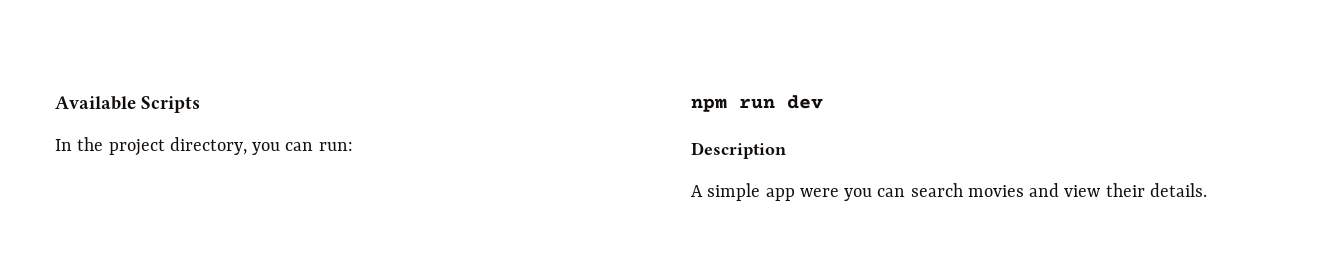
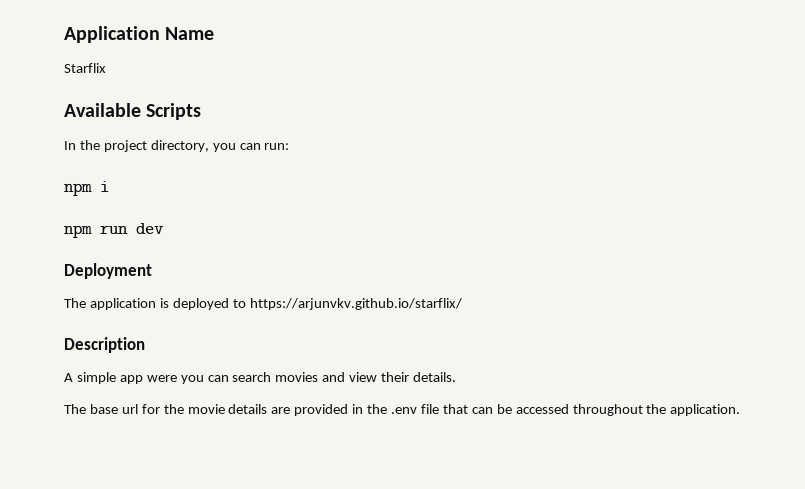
+ Application Name
+ Starflix
+ npm i
+ Deployment
+ The application is deployed to https://arjunvkv.github.io/starflix/
+ The base url for the movie details are provided in the .env file that can be accessed throughout the application.

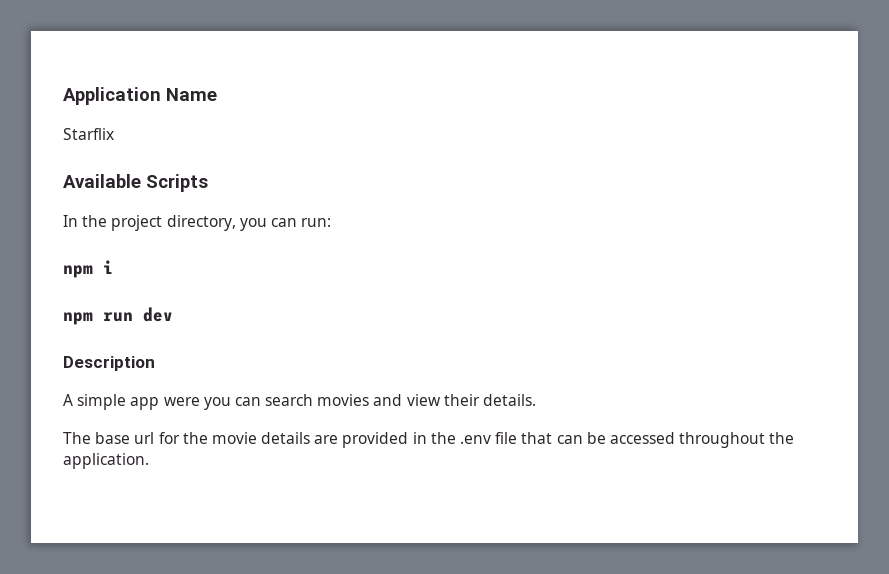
- Deployment
- The application is deployed to https://arjunvkv.github.io/starflix/

